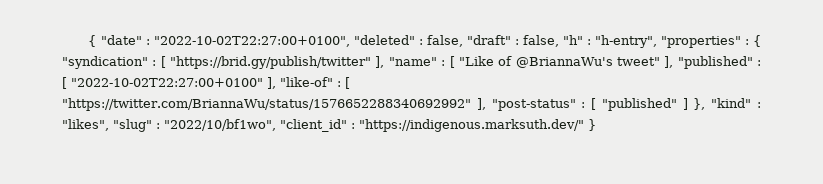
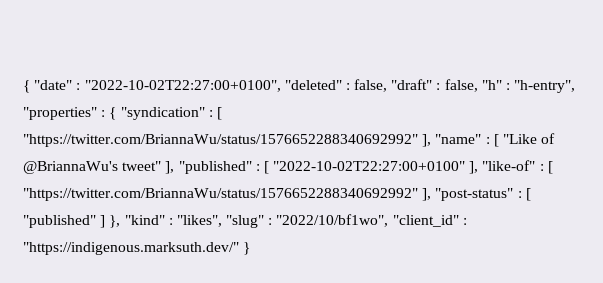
- { "date" : "2022-10-02T22:27:00+0100", "deleted" : false, "draft" : false, "h" : "h-entry", "properties" : { "syndication" : [ "https://brid.gy/publish/twitter" ], "name" : [ "Like of @BriannaWu's tweet" ], "published" : [ "2022-10-02T22:27:00+0100" ], "like-of" : [ "https://twitter.com/BriannaWu/status/1576652288340692992" ], "post-status" : [ "published" ] }, "kind" : "likes", "slug" : "2022/10/bf1wo", "client_id" : "https://indigenous.marksuth.dev/" }
+ { "date" : "2022-10-02T22:27:00+0100", "deleted" : false, "draft" : false, "h" : "h-entry", "properties" : { "syndication" : [ "https://twitter.com/BriannaWu/status/1576652288340692992" ], "name" : [ "Like of @BriannaWu's tweet" ], "published" : [ "2022-10-02T22:27:00+0100" ], "like-of" : [ "https://twitter.com/BriannaWu/status/1576652288340692992" ], "post-status" : [ "published" ] }, "kind" : "likes", "slug" : "2022/10/bf1wo", "client_id" : "https://indigenous.marksuth.dev/" }

